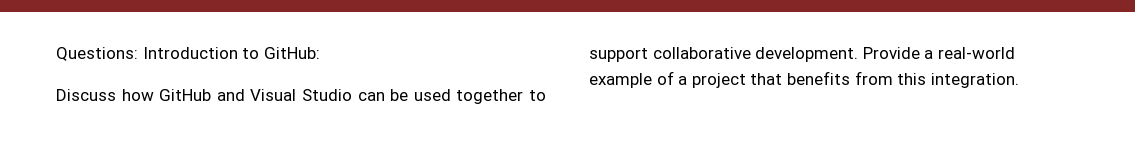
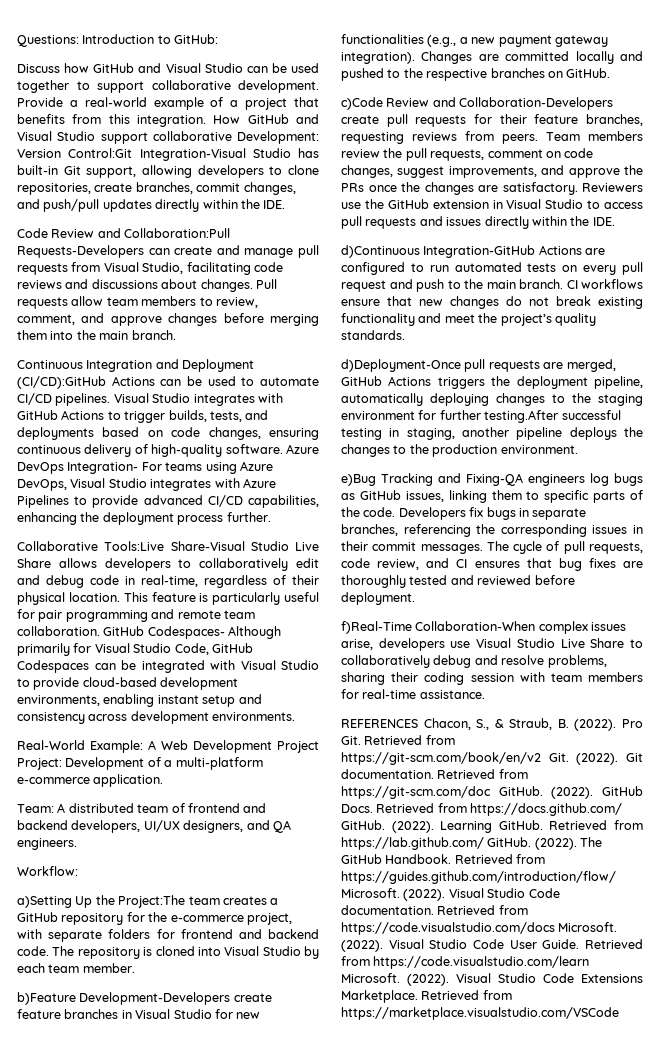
+ How GitHub and Visual Studio support collaborative Development: Version Control:Git Integration-Visual Studio has built-in Git support, allowing developers to clone repositories, create branches, commit changes, and push/pull updates directly within the IDE.
+ Code Review and Collaboration:Pull Requests-Developers can create and manage pull requests from Visual Studio, facilitating code reviews and discussions about changes. Pull requests allow team members to review, comment, and approve changes before merging them into the main branch.
+ Continuous Integration and Deployment (CI/CD):GitHub Actions can be used to automate CI/CD pipelines. Visual Studio integrates with GitHub Actions to trigger builds, tests, and deployments based on code changes, ensuring continuous delivery of high-quality software. Azure DevOps Integration- For teams using Azure DevOps, Visual Studio integrates with Azure Pipelines to provide advanced CI/CD capabilities, enhancing the deployment process further.
+ Collaborative Tools:Live Share-Visual Studio Live Share allows developers to collaboratively edit and debug code in real-time, regardless of their physical location. This feature is particularly useful for pair programming and remote team collaboration. GitHub Codespaces- Although primarily for Visual Studio Code, GitHub Codespaces can be integrated with Visual Studio to provide cloud-based development environments, enabling instant setup and consistency across development environments.
+ Real-World Example: A Web Development Project Project: Development of a multi-platform e-commerce application.
+ Team: A distributed team of frontend and backend developers, UI/UX designers, and QA engineers.
+ Workflow:
+ a)Setting Up the Project:The team creates a GitHub repository for the e-commerce project, with separate folders for frontend and backend code. The repository is cloned into Visual Studio by each team member.
+ b)Feature Development-Developers create feature branches in Visual Studio for new functionalities (e.g., a new payment gateway integration). Changes are committed locally and pushed to the respective branches on GitHub.
+ c)Code Review and Collaboration-Developers create pull requests for their feature branches, requesting reviews from peers. Team members review the pull requests, comment on code changes, suggest improvements, and approve the PRs once the changes are satisfactory. Reviewers use the GitHub extension in Visual Studio to access pull requests and issues directly within the IDE.
+ d)Continuous Integration-GitHub Actions are configured to run automated tests on every pull request and push to the main branch. CI workflows ensure that new changes do not break existing functionality and meet the project’s quality standards.
+ d)Deployment-Once pull requests are merged, GitHub Actions triggers the deployment pipeline, automatically deploying changes to the staging environment for further testing.After successful testing in staging, another pipeline deploys the changes to the production environment.
+ e)Bug Tracking and Fixing-QA engineers log bugs as GitHub issues, linking them to specific parts of the code. Developers fix bugs in separate branches, referencing the corresponding issues in their commit messages. The cycle of pull requests, code review, and CI ensures that bug fixes are thoroughly tested and reviewed before deployment.
+ f)Real-Time Collaboration-When complex issues arise, developers use Visual Studio Live Share to collaboratively debug and resolve problems, sharing their coding session with team members for real-time assistance.
+ REFERENCES Chacon, S., & Straub, B. (2022). Pro Git. Retrieved from https://git-scm.com/book/en/v2 Git. (2022). Git documentation. Retrieved from https://git-scm.com/doc GitHub. (2022). GitHub Docs. Retrieved from https://docs.github.com/ GitHub. (2022). Learning GitHub. Retrieved from https://lab.github.com/ GitHub. (2022). The GitHub Handbook. Retrieved from https://guides.github.com/introduction/flow/ Microsoft. (2022). Visual Studio Code documentation. Retrieved from https://code.visualstudio.com/docs Microsoft. (2022). Visual Studio Code User Guide. Retrieved from https://code.visualstudio.com/learn Microsoft. (2022). Visual Studio Code Extensions Marketplace. Retrieved from https://marketplace.visualstudio.com/VSCode

